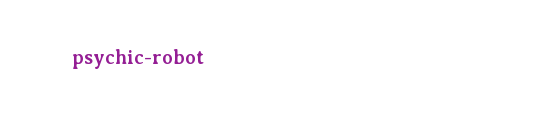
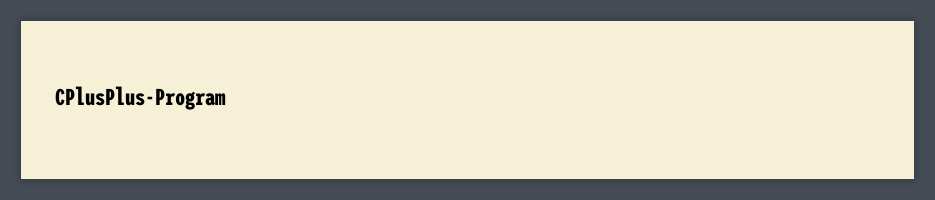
- psychic-robot
+ CPlusPlus-Program

